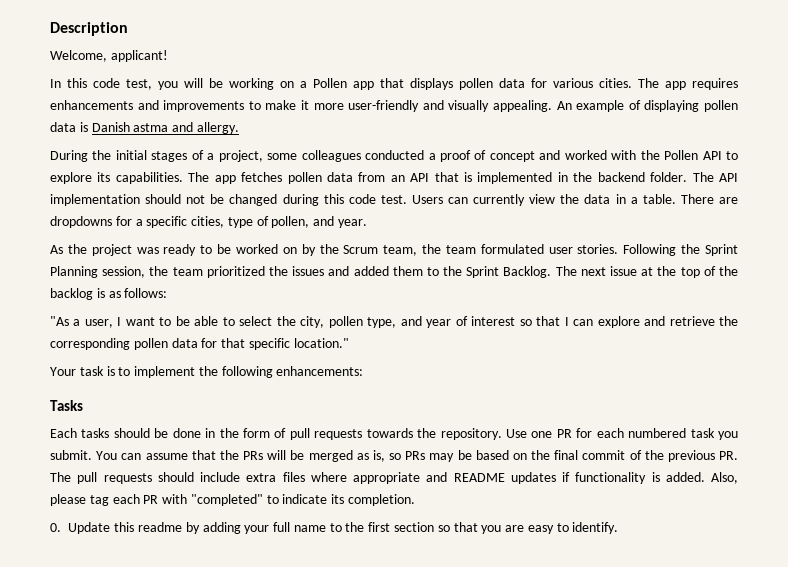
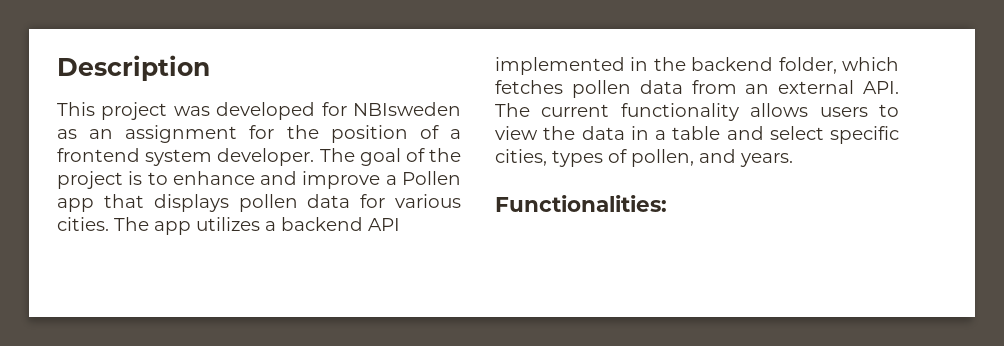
- Welcome, applicant!
- In this code test, you will be working on a Pollen app that displays pollen data for various cities.
+ This project was developed for NBIsweden as an assignment for the position of a frontend system developer. The goal of the project is to enhance and improve a Pollen app that displays pollen data for various cities.
- The app requires enhancements and improvements to make it more user-friendly and visually appealing. An example of displaying pollen data is Danish astma and allergy.
- During the initial stages of a project, some colleagues conducted a proof of concept and worked with the Pollen API to explore its capabilities. The app fetches pollen data from an API that is implemented in the backend folder. The API implementation should not be changed during this code test. Users can currently view the data in a table. There are dropdowns for a specific cities, type of pollen, and year.
- As the project was ready to be worked on by the Scrum team, the team formulated user stories. Following the Sprint Planning session, the team prioritized the issues and added them to the Sprint Backlog. The next issue at the top of the backlog is as follows:
- "As a user, I want to be able to select the city, pollen type, and year of interest so that I can explore and retrieve the corresponding pollen data for that specific location."
- Your task is to implement the following enhancements:
- Tasks
- Each tasks should be done in the form of pull requests towards the repository. Use one PR for each numbered task you submit. You can assume that the PRs will be merged as is, so PRs may be based on the final commit of the previous PR. The pull requests should include extra files where appropriate and README updates if functionality is added. Also, please tag each PR with "completed" to indicate its completion.
- 0. Update this readme by adding your full name to the first section so that you are easy to identify.
+ The app utilizes a backend API implemented in the backend folder, which fetches pollen data from an external API. The current functionality allows users to view the data in a table and select specific cities, types of pollen, and years.
+ Functionalities:

